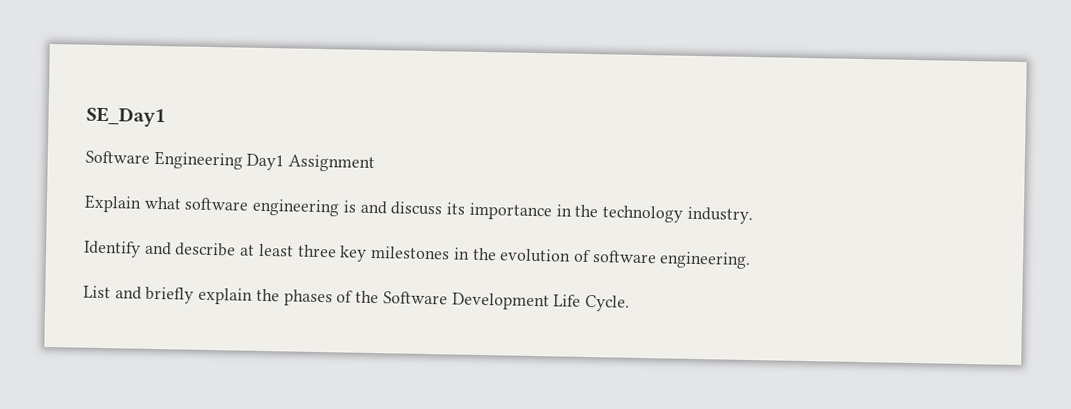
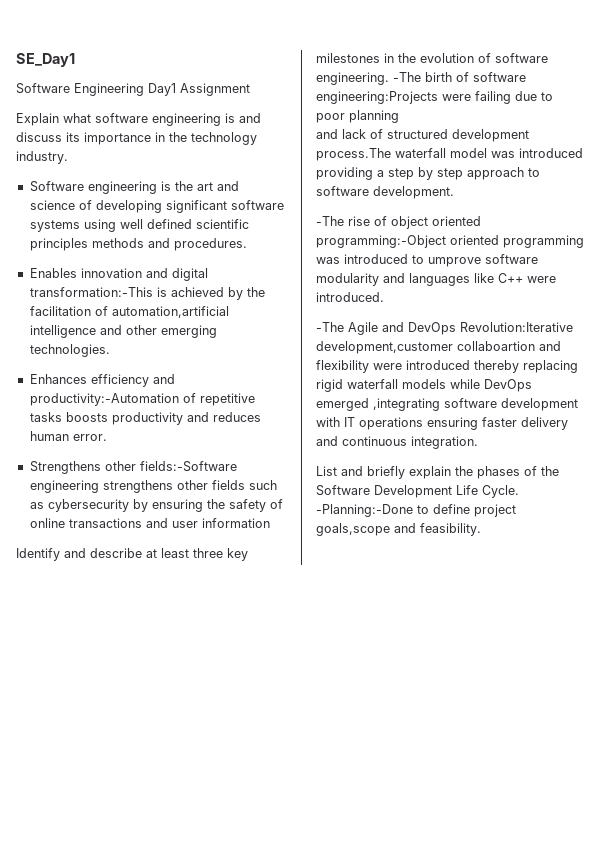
+ Software engineering is the art and science of developing significant software systems using well defined scientific principles methods and procedures.
+ Enables innovation and digital transformation:-This is achieved by the facilitation of automation,artificial intelligence and other emerging technologies.
+ Enhances efficiency and productivity:-Automation of repetitive tasks boosts productivity and reduces human error.
+ Strengthens other fields:-Software engineering strengthens other fields such as cybersecurity by ensuring the safety of online transactions and user information
+ -The birth of software engineering:Projects were failing due to poor planning
+ and lack of structured development process.The waterfall model was introduced providing a step by step approach to software development.
+ -The rise of object oriented programming:-Object oriented programming was introduced to umprove software modularity and languages like C++ were introduced.
+ -The Agile and DevOps Revolution:Iterative development,customer collaboartion and flexibility were introduced thereby replacing rigid waterfall models while DevOps emerged ,integrating software development with IT operations ensuring faster delivery and continuous integration.
+ -Planning:-Done to define project goals,scope and feasibility.

